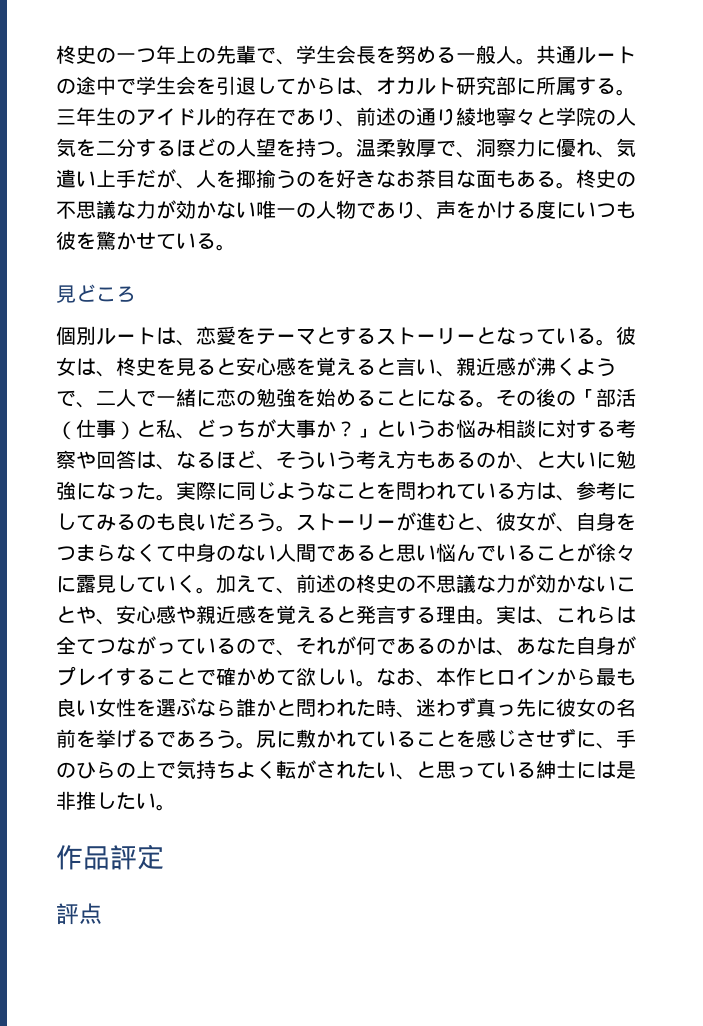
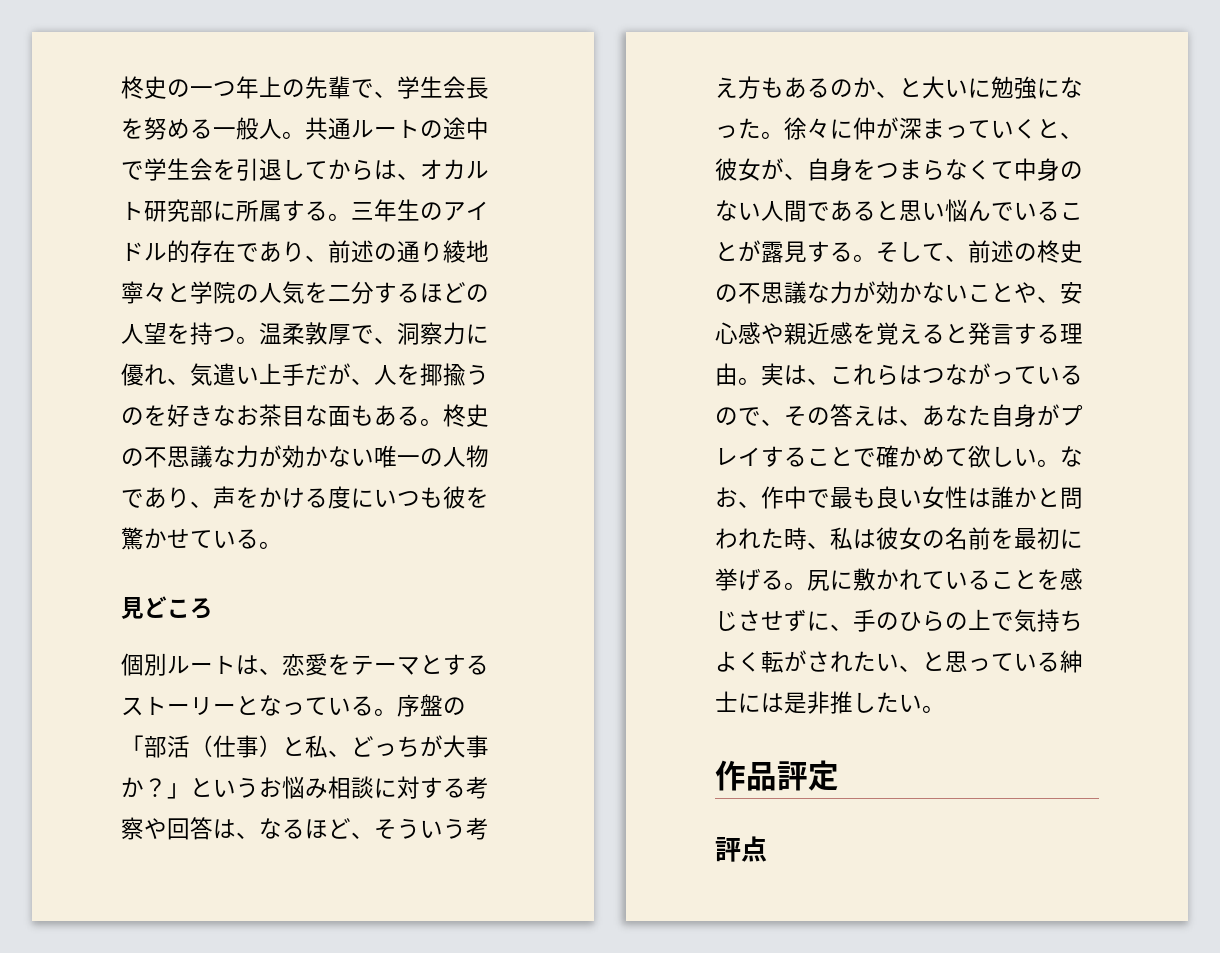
- 彼女は、柊史を見ると安心感を覚えると言い、親近感が沸くようで、二人で一緒に恋の勉強を始めることになる。その後の「部活（仕事）と私、どっちが大事か？」というお悩み相談に対する考察や回答は、なるほど、そういう考え方もあるのか、と大いに勉強になった。
+ 序盤の「部活（仕事）と私、どっちが大事か？」というお悩み相談に対する考察や回答は、なるほど、そういう考え方もあるのか、と大いに勉強になった。
- 実際に同じようなことを問われている方は、参考にしてみるのも良いだろう。ストーリーが進むと、彼女が、自身をつまらなくて中身のない人間であると思い悩んでいることが徐々に露見していく。加えて、前述の柊史の不思議な力が効かないことや、安心感や親近感を覚えると発言する理由。
+ 徐々に仲が深まっていくと、彼女が、自身をつまらなくて中身のない人間であると思い悩んでいることが露見する。そして、前述の柊史の不思議な力が効かないことや、安心感や親近感を覚えると発言する理由。
- 実は、これらは全てつながっているので、それが何であるのかは、あなた自身がプレイすることで確かめて欲しい。
+ 実は、これらはつながっているので、その答えは、あなた自身がプレイすることで確かめて欲しい。
- なお、本作ヒロインから最も良い女性を選ぶなら誰かと問われた時、迷わず真っ先に彼女の名前を挙げるであろう。
+ なお、作中で最も良い女性は誰かと問われた時、私は彼女の名前を最初に挙げる。

